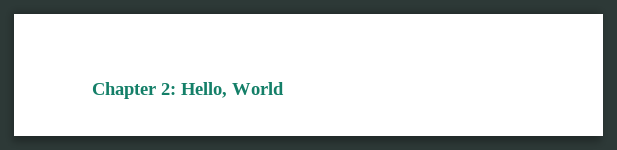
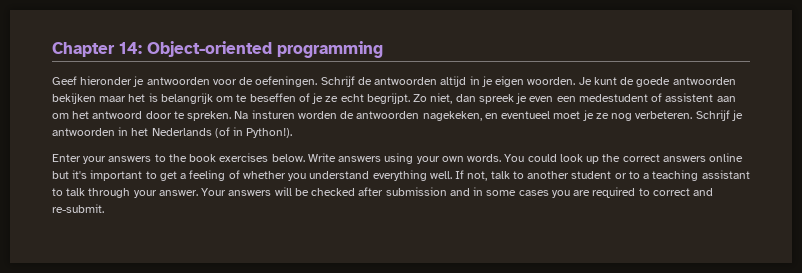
- Chapter 2: Hello, World
+ Chapter 14: Object-oriented programming
+ Geef hieronder je antwoorden voor de oefeningen. Schrijf de antwoorden altijd in je eigen woorden. Je kunt de goede antwoorden bekijken maar het is belangrijk om te beseffen of je ze echt begrijpt. Zo niet, dan spreek je even een medestudent of assistent aan om het antwoord door te spreken. Na insturen worden de antwoorden nagekeken, en eventueel moet je ze nog verbeteren. Schrijf je antwoorden in het Nederlands (of in Python!).
+ Enter your answers to the book exercises below. Write answers using your own words. You could look up the correct answers online but it's important to get a feeling of whether you understand everything well. If not, talk to another student or to a teaching assistant to talk through your answer. Your answers will be checked after submission and in some cases you are required to correct and re-submit.

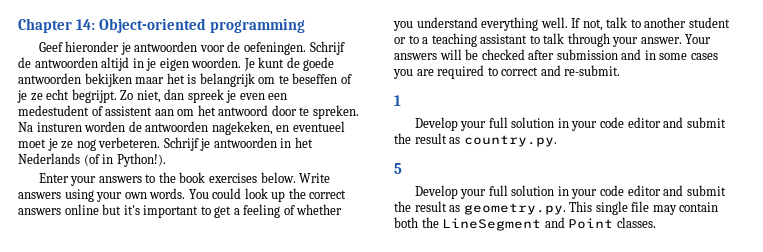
+ 1
+ Develop your full solution in your code editor and submit the result as country.py.
+ 5
+ Develop your full solution in your code editor and submit the result as geometry.py. This single file may contain both the LineSegment and Point classes.

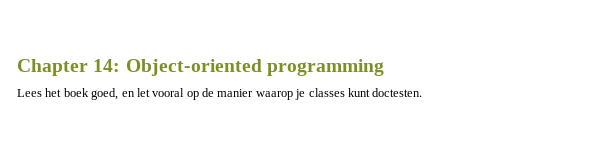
- Geef hieronder je antwoorden voor de oefeningen. Schrijf de antwoorden altijd in je eigen woorden. Je kunt de goede antwoorden bekijken maar het is belangrijk om te beseffen of je ze echt begrijpt. Zo niet, dan spreek je even een medestudent of assistent aan om het antwoord door te spreken. Na insturen worden de antwoorden nagekeken, en eventueel moet je ze nog verbeteren. Schrijf je antwoorden in het Nederlands (of in Python!).
- Enter your answers to the book exercises below. Write answers using your own words. You could look up the correct answers online but it's important to get a feeling of whether you understand everything well. If not, talk to another student or to a teaching assistant to talk through your answer. Your answers will be checked after submission and in some cases you are required to correct and re-submit.
- 1
- Develop your full solution in your code editor and submit the result as country.py.
- 5
- Develop your full solution in your code editor and submit the result as geometry.py. This single file may contain both the LineSegment and Point classes.
+ Lees het boek goed, en let vooral op de manier waarop je classes kunt doctesten.

